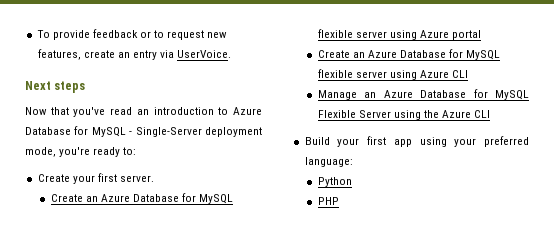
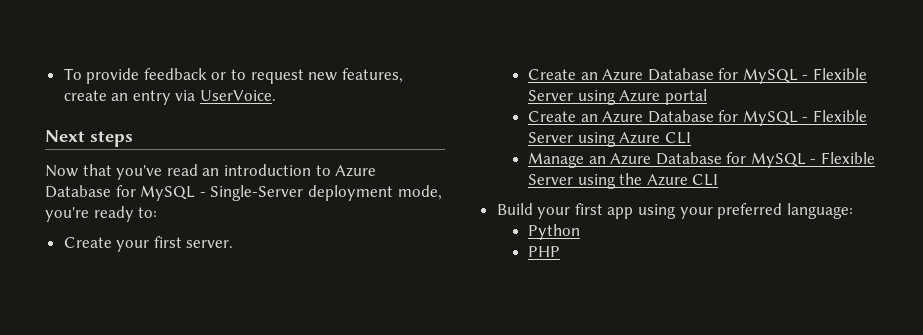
- Create an Azure Database for MySQL flexible server using Azure portal
+ Create an Azure Database for MySQL - Flexible Server using Azure portal
- Create an Azure Database for MySQL flexible server using Azure CLI
+ Create an Azure Database for MySQL - Flexible Server using Azure CLI
- Manage an Azure Database for MySQL Flexible Server using the Azure CLI
+ Manage an Azure Database for MySQL - Flexible Server using the Azure CLI

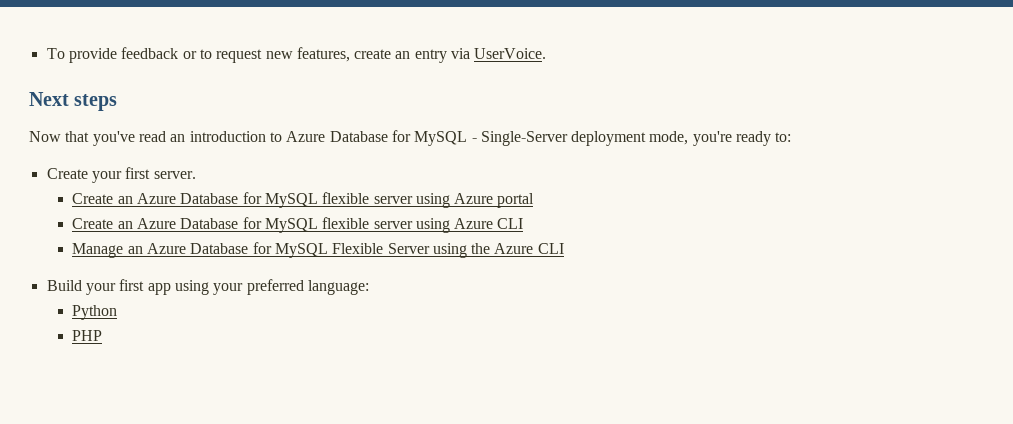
- Create an Azure Database for MySQL - Flexible Server using Azure portal
+ Create an Azure Database for MySQL flexible server using Azure portal
- Create an Azure Database for MySQL - Flexible Server using Azure CLI
+ Create an Azure Database for MySQL flexible server using Azure CLI
- Manage an Azure Database for MySQL - Flexible Server using the Azure CLI
+ Manage an Azure Database for MySQL Flexible Server using the Azure CLI

